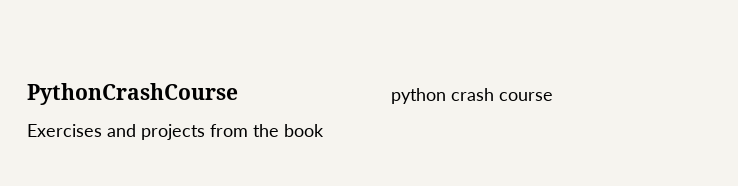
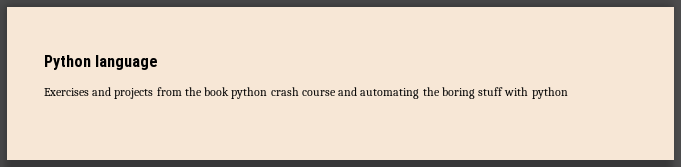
- PythonCrashCourse
+ Python language
- Exercises and projects from the book python crash course
+ Exercises and projects from the book python crash course and automating the boring stuff with python

